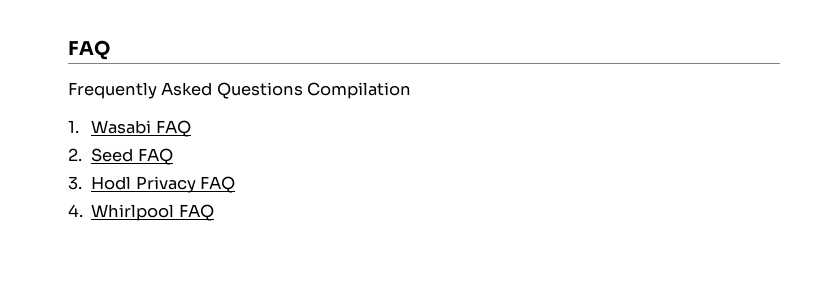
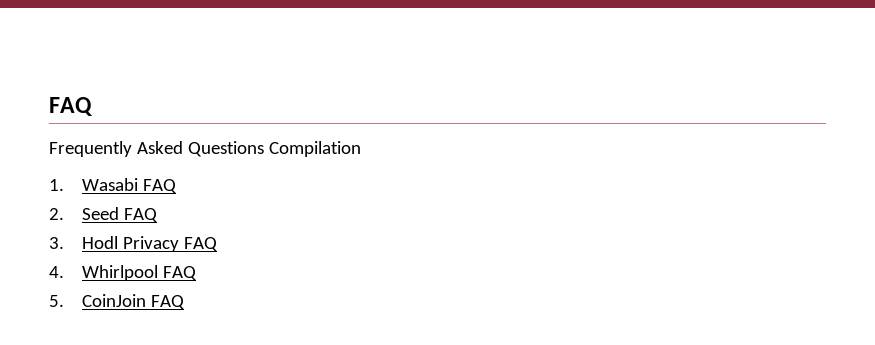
+ 5. CoinJoin FAQ

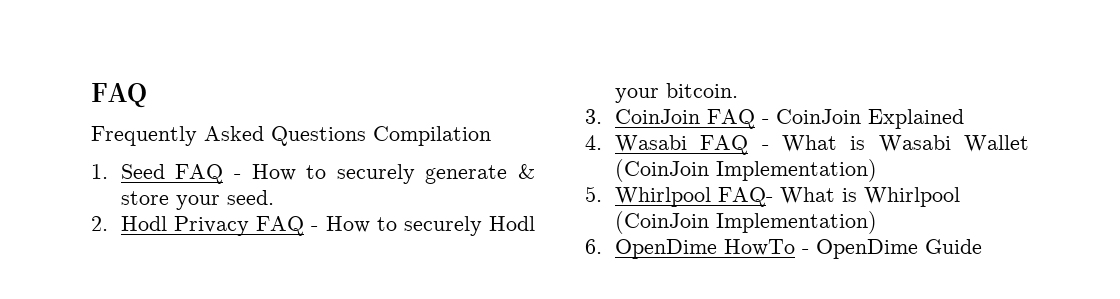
- 1. Wasabi FAQ
- 2. Seed FAQ
- 3. Hodl Privacy FAQ
- 4. Whirlpool FAQ
- 5. CoinJoin FAQ
+ 1. Seed FAQ - How to securely generate & store your seed.
+ 2. Hodl Privacy FAQ - How to securely Hodl your bitcoin.
+ 3. CoinJoin FAQ - CoinJoin Explained
+ 4. Wasabi FAQ - What is Wasabi Wallet (CoinJoin Implementation)
+ 5. Whirlpool FAQ- What is Whirlpool (CoinJoin Implementation)
+ 6. OpenDime HowTo - OpenDime Guide

